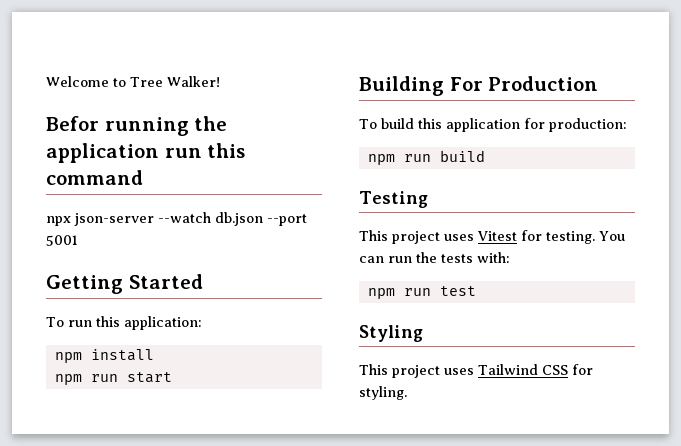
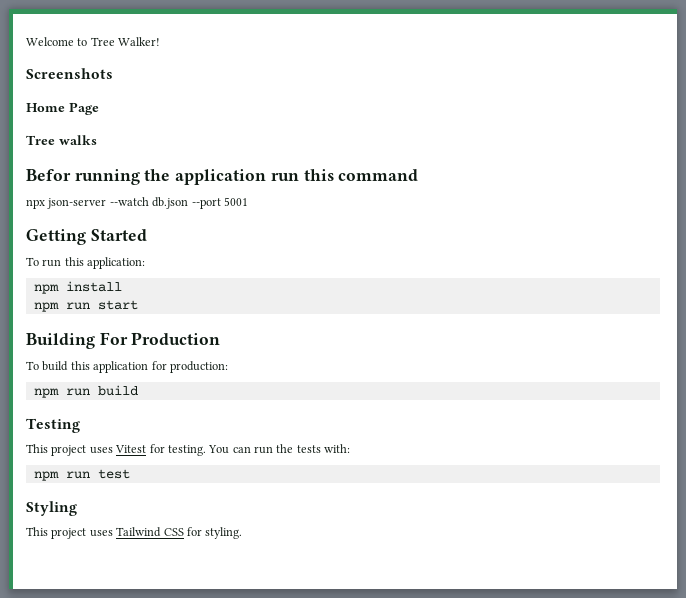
+ Screenshots
+ Home Page
+ Tree walks

